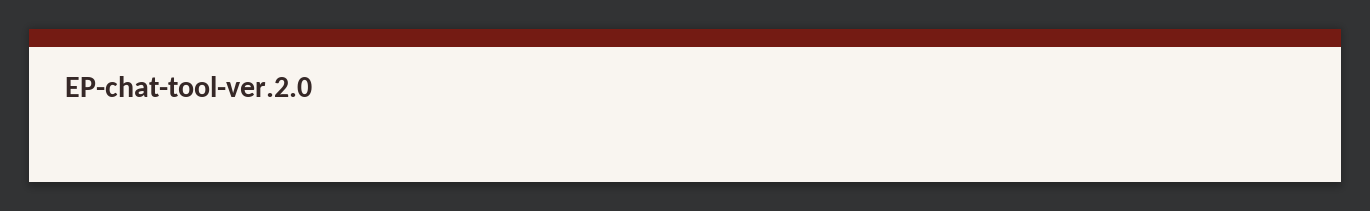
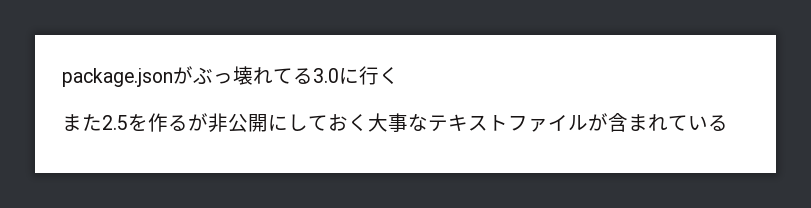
- EP-chat-tool-ver.2.0
+ package.jsonがぶっ壊れてる3.0に行く
+ また2.5を作るが非公開にしておく大事なテキストファイルが含まれている

